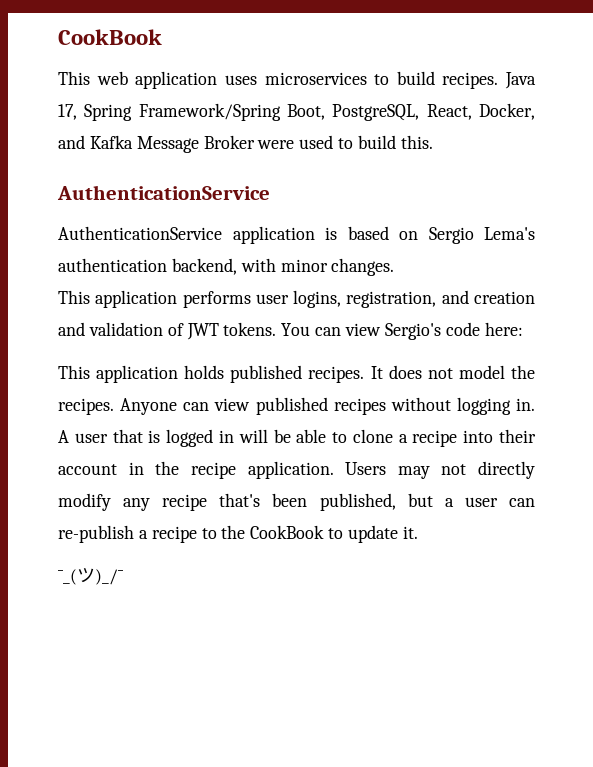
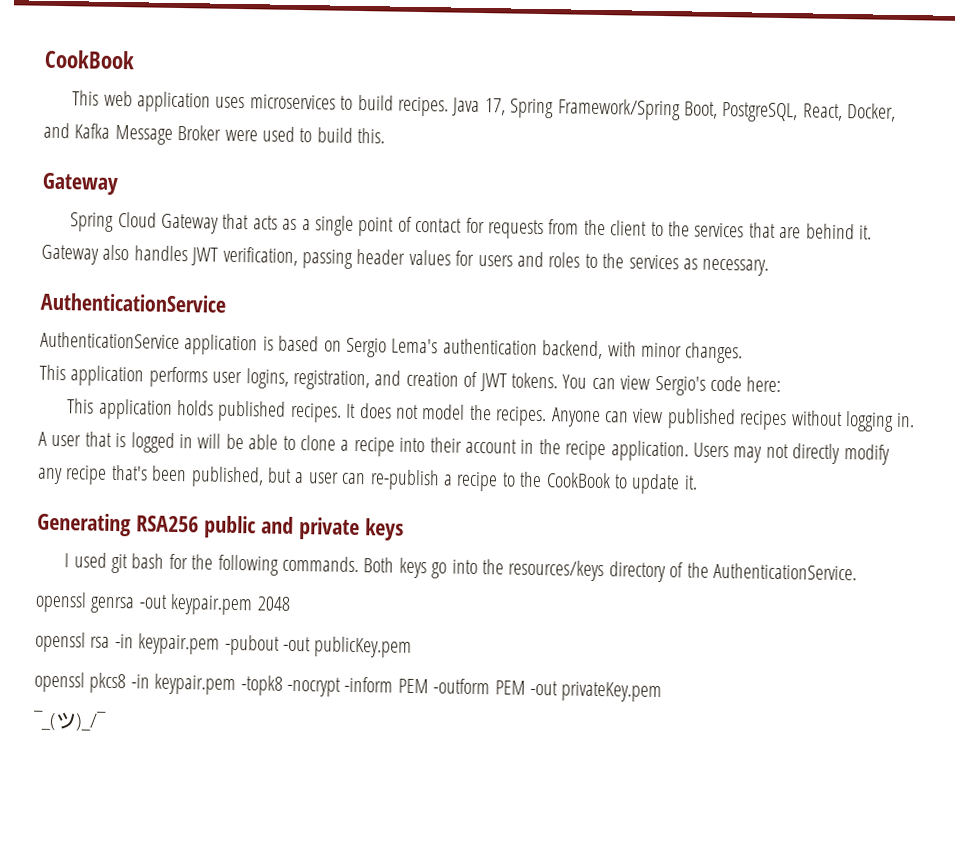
  Java 17, Spring Framework/Spring Boot, PostgreSQL, React, Docker, and Kafka Message Broker were used to build this.
+ Gateway
+ Spring Cloud Gateway that acts as a single point of contact for requests from the client to the services that are behind it. Gateway also handles JWT verification, passing header values for users and roles to the services as necessary.
- This application performs user logins, registration, and creation and validation of JWT tokens.
+ This application performs user logins, registration, and creation of JWT tokens.
+ Generating RSA256 public and private keys
+ I used git bash for the following commands. Both keys go into the resources/keys directory of the AuthenticationService.
+ openssl genrsa -out keypair.pem 2048
+ openssl rsa -in keypair.pem -pubout -out publicKey.pem
+ openssl pkcs8 -in keypair.pem -topk8 -nocrypt -inform PEM -outform PEM -out privateKey.pem

